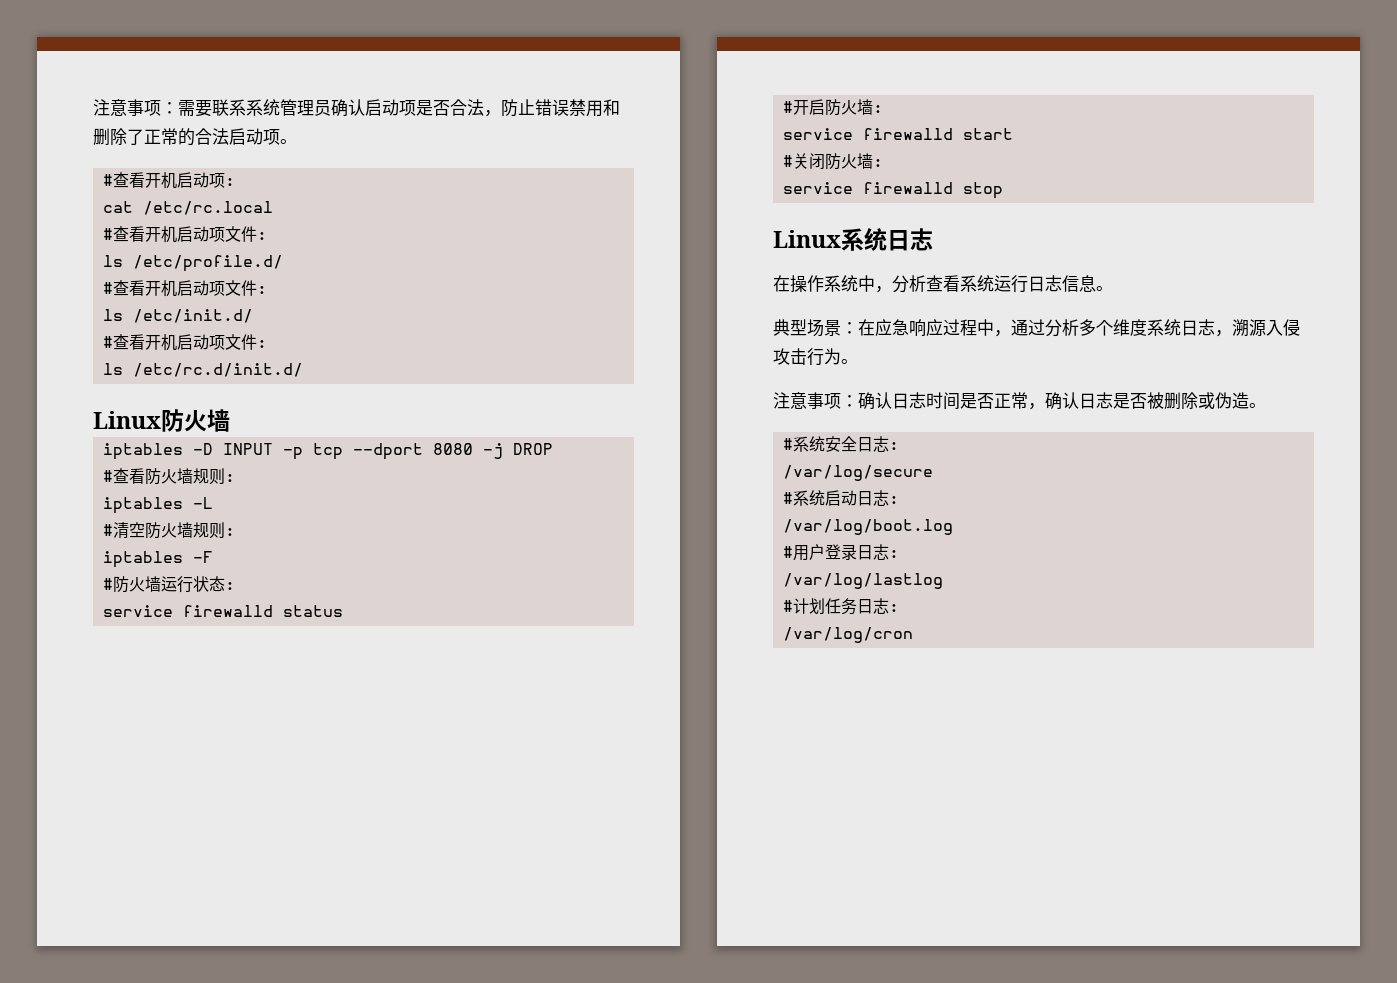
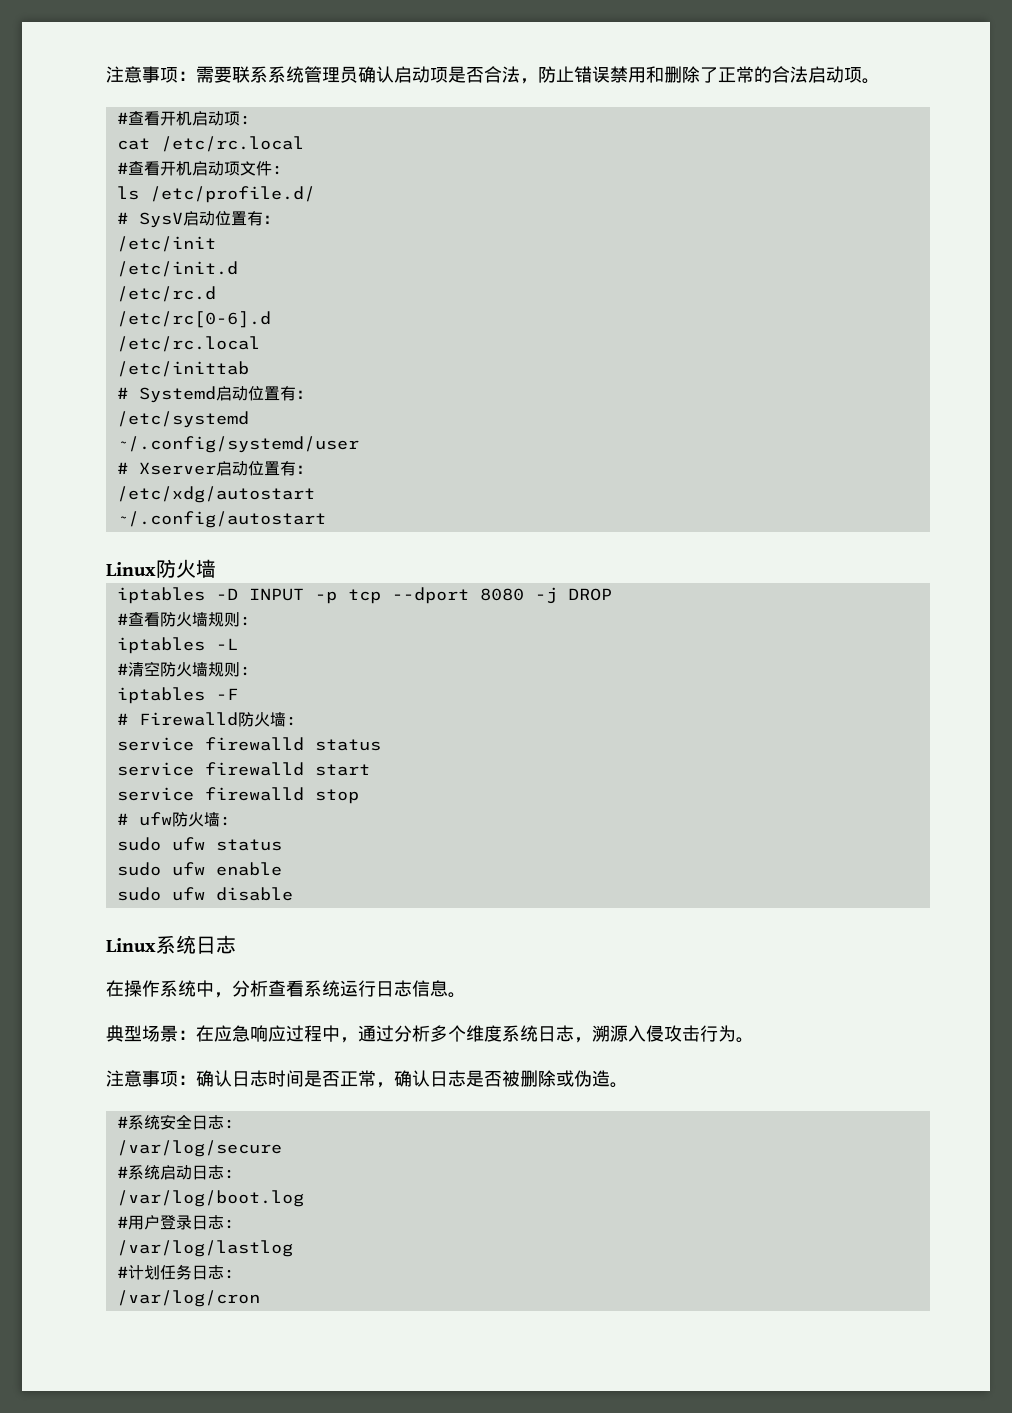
  ls /etc/profile.d/
- #查看开机启动项文件:
- ls /etc/init.d/
- #查看开机启动项文件:
- ls /etc/rc.d/init.d/
+ # SysV启动位置有：
+ /etc/init
+ /etc/init.d
+ /etc/rc.d
+ /etc/rc[0-6].d
+ /etc/rc.local
+ /etc/inittab
+ # Systemd启动位置有：
+ /etc/systemd
+ ~/.config/systemd/user
+ # Xserver启动位置有：
+ /etc/xdg/autostart
+ ~/.config/autostart
- #防火墙运行状态:
+ # Firewalld防火墙:
  service firewalld status
- #开启防火墙:
- #关闭防火墙:
  service firewalld stop
+ # ufw防火墙:
+ sudo ufw status
+ sudo ufw enable
+ sudo ufw disable

